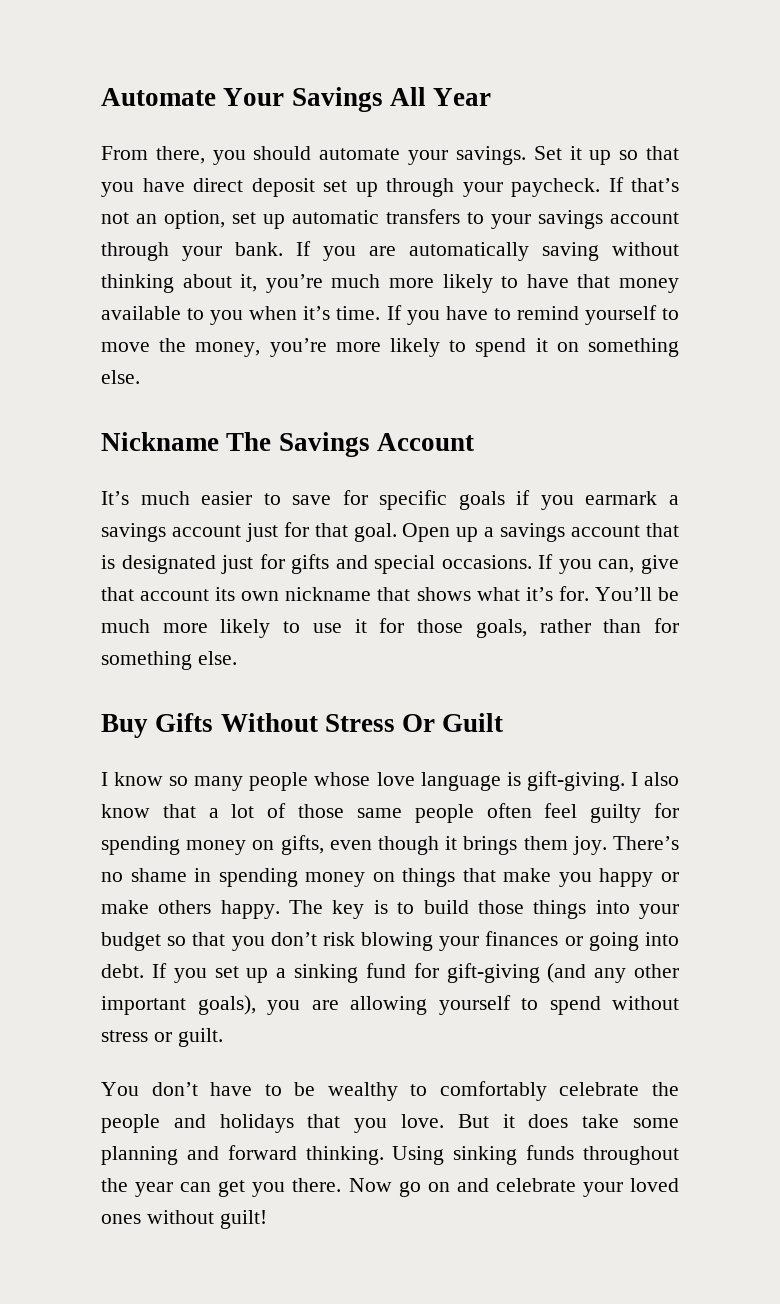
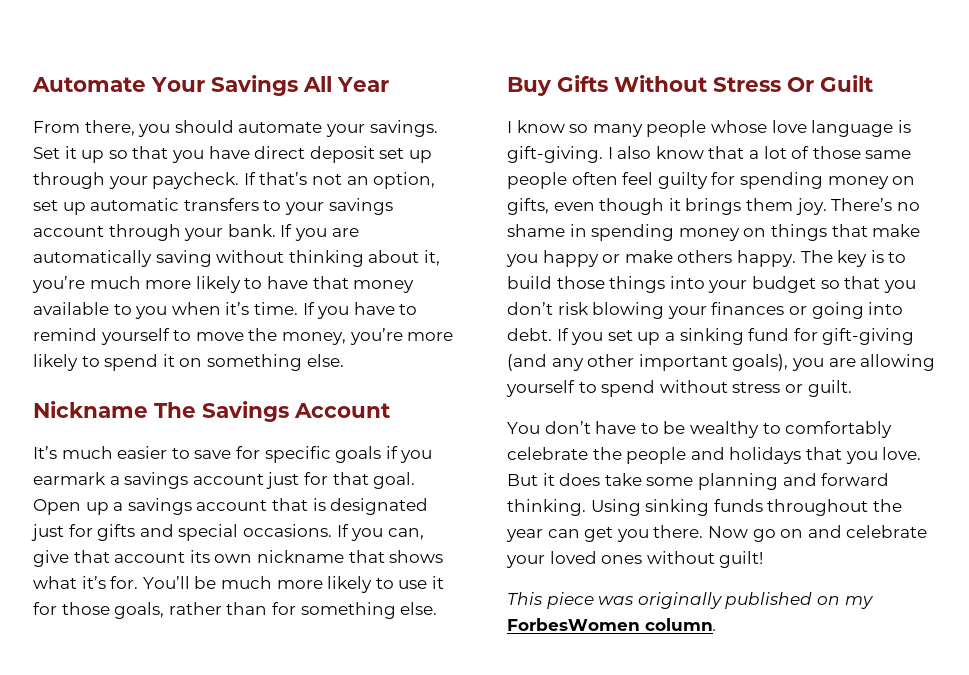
+ This piece was originally published on my ForbesWomen column.

